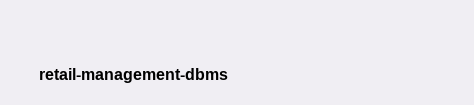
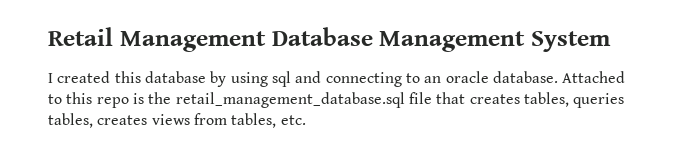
- retail-management-dbms
+ Retail Management Database Management System
+ I created this database by using sql and connecting to an oracle database. Attached to this repo is the retail_management_database.sql file that creates tables, queries tables, creates views from tables, etc.

